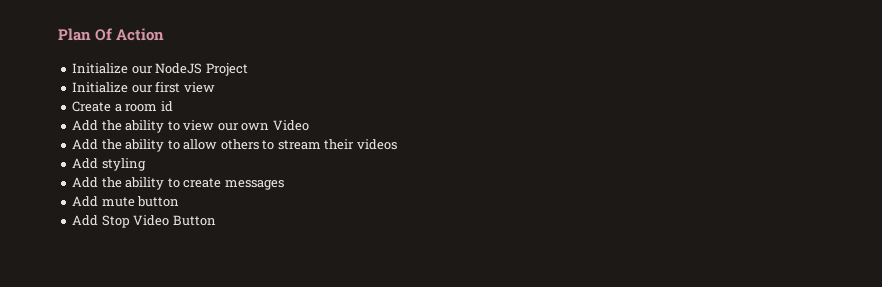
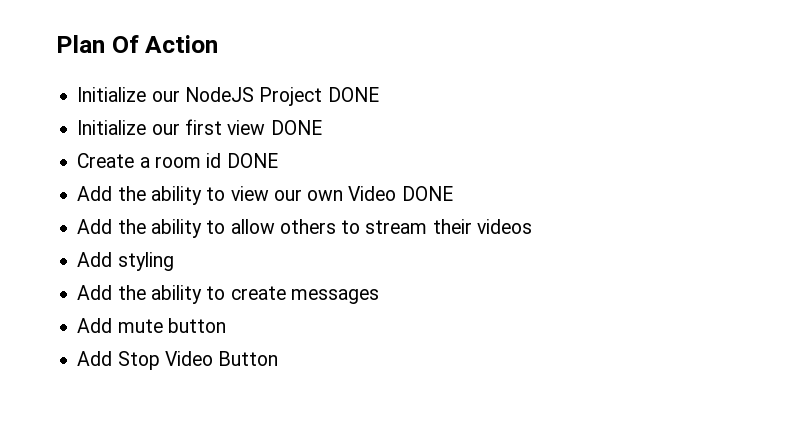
- Initialize our NodeJS Project
+ Initialize our NodeJS Project DONE
- Initialize our first view
+ Initialize our first view DONE
- Create a room id
+ Create a room id DONE
- Add the ability to view our own Video
+ Add the ability to view our own Video DONE

